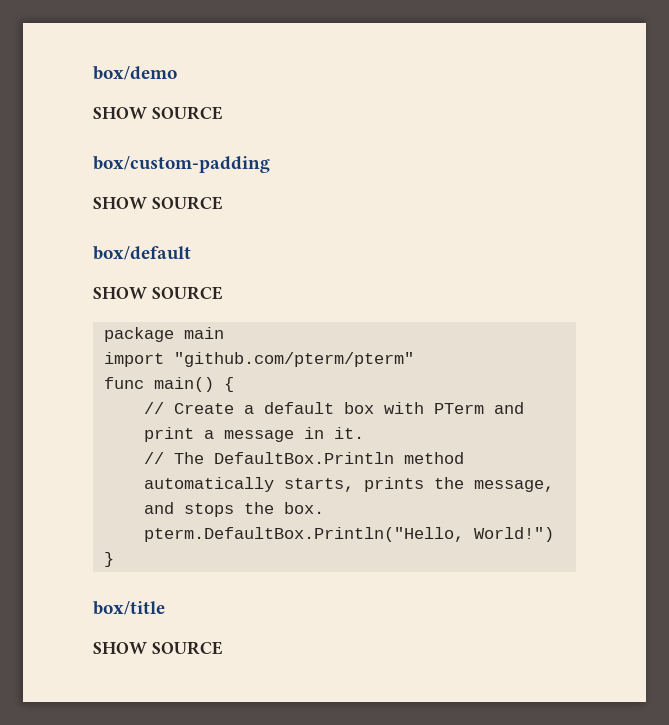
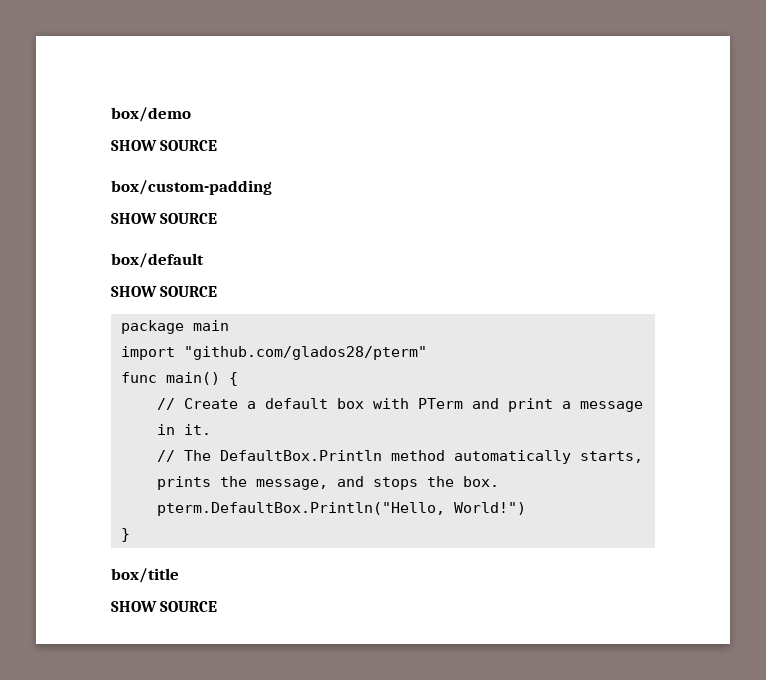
- import "github.com/pterm/pterm"
+ import "github.com/glados28/pterm"

